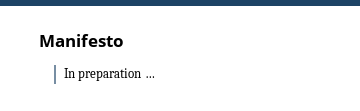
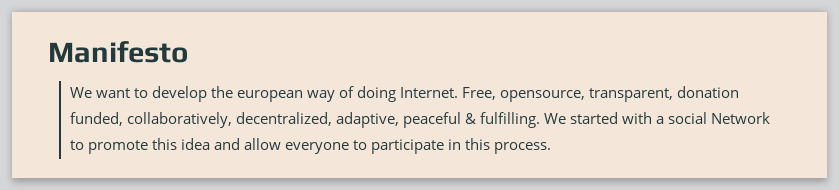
- In preparation …
+ We want to develop the european way of doing Internet. Free, opensource, transparent, donation funded, collaboratively, decentralized, adaptive, peaceful & fulfilling. We started with a social Network to promote this idea and allow everyone to participate in this process.

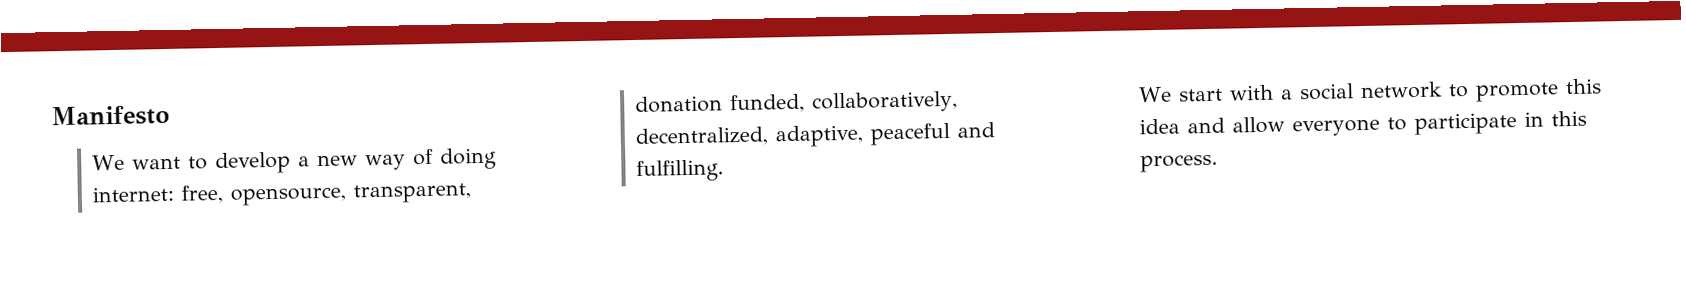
- We want to develop the european way of doing Internet. Free, opensource, transparent, donation funded, collaboratively, decentralized, adaptive, peaceful & fulfilling. We started with a social Network to promote this idea and allow everyone to participate in this process.
+ We want to develop a new way of doing internet: free, opensource, transparent, donation funded, collaboratively, decentralized, adaptive, peaceful and fulfilling.
+ We start with a social network to promote this idea and allow everyone to participate in this process.

